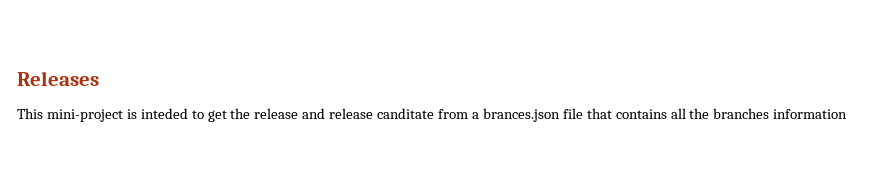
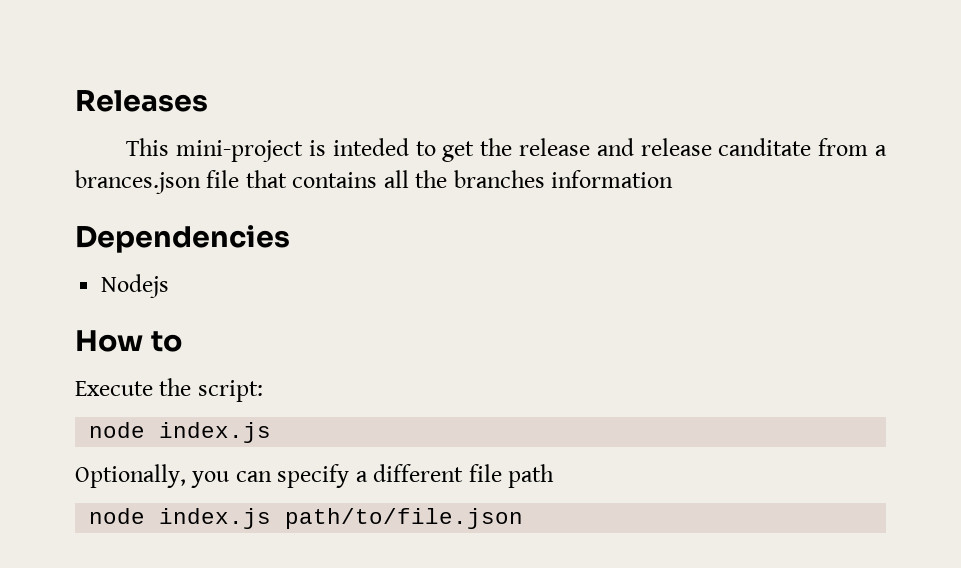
+ Dependencies
+ Nodejs
+ How to
+ Execute the script:
+ node index.js
+ Optionally, you can specify a different file path
+ node index.js path/to/file.json

